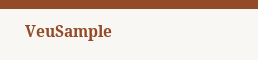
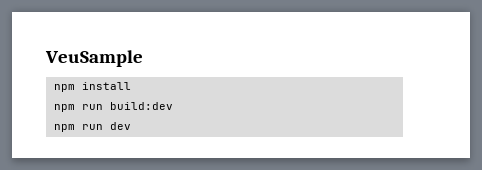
+ npm install
+ npm run build:dev
+ npm run dev

